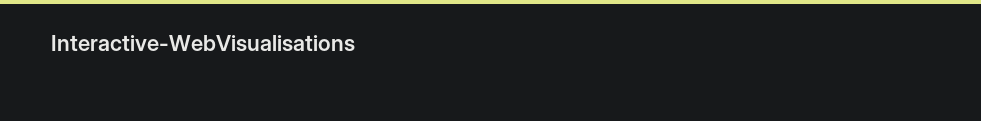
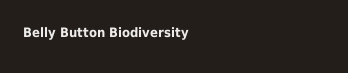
- Interactive-WebVisualisations
+ Belly Button Biodiversity

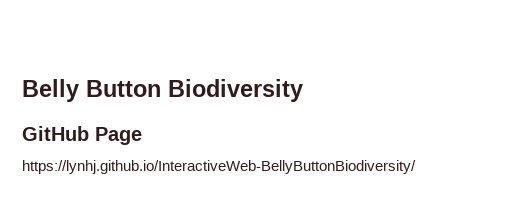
+ GitHub Page
+ https://lynhj.github.io/InteractiveWeb-BellyButtonBiodiversity/

